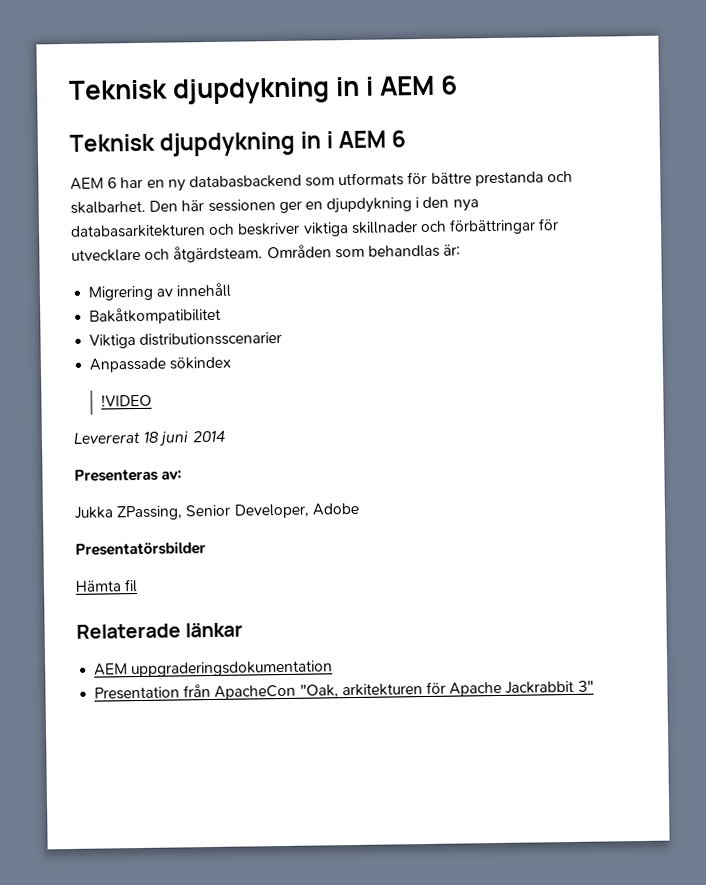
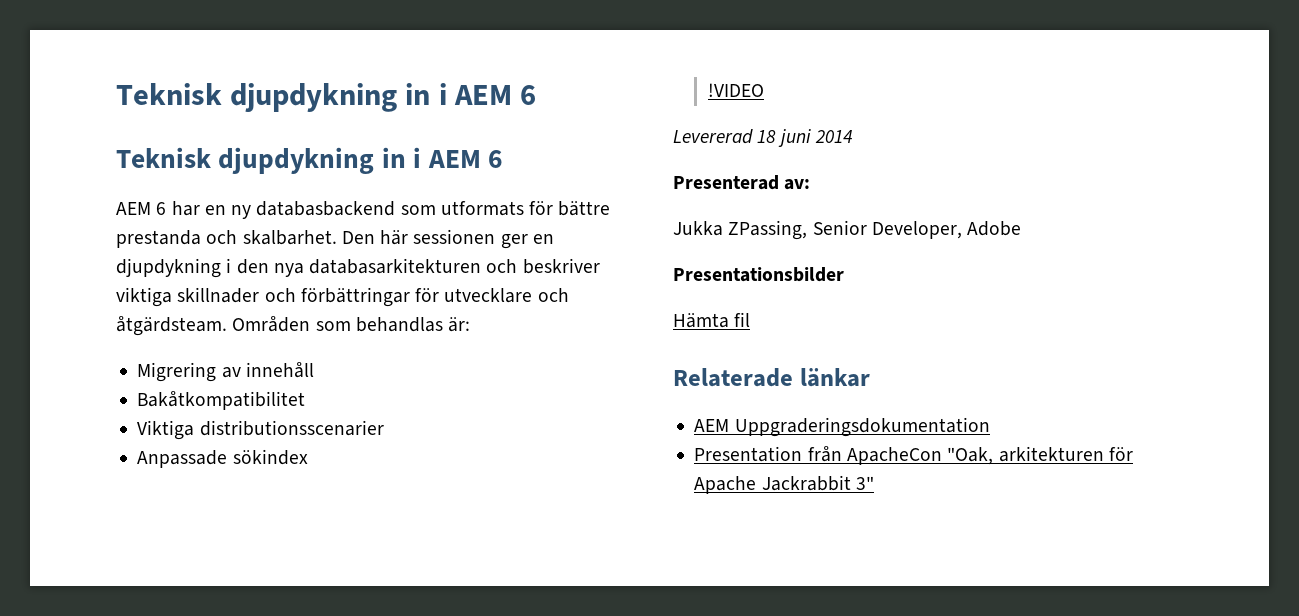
- Levererat 18 juni 2014
+ Levererad 18 juni 2014
- Presenteras av:
+ Presenterad av:
- Presentatörsbilder
+ Presentationsbilder
- AEM uppgraderingsdokumentation
+ AEM Uppgraderingsdokumentation

